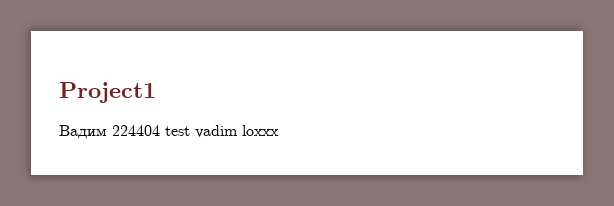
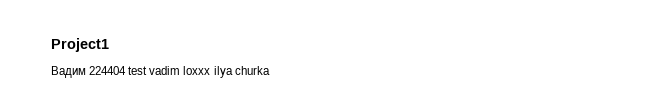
- Вадим 224404 test vadim loxxx
+ Вадим 224404 test vadim loxxx ilya churka

